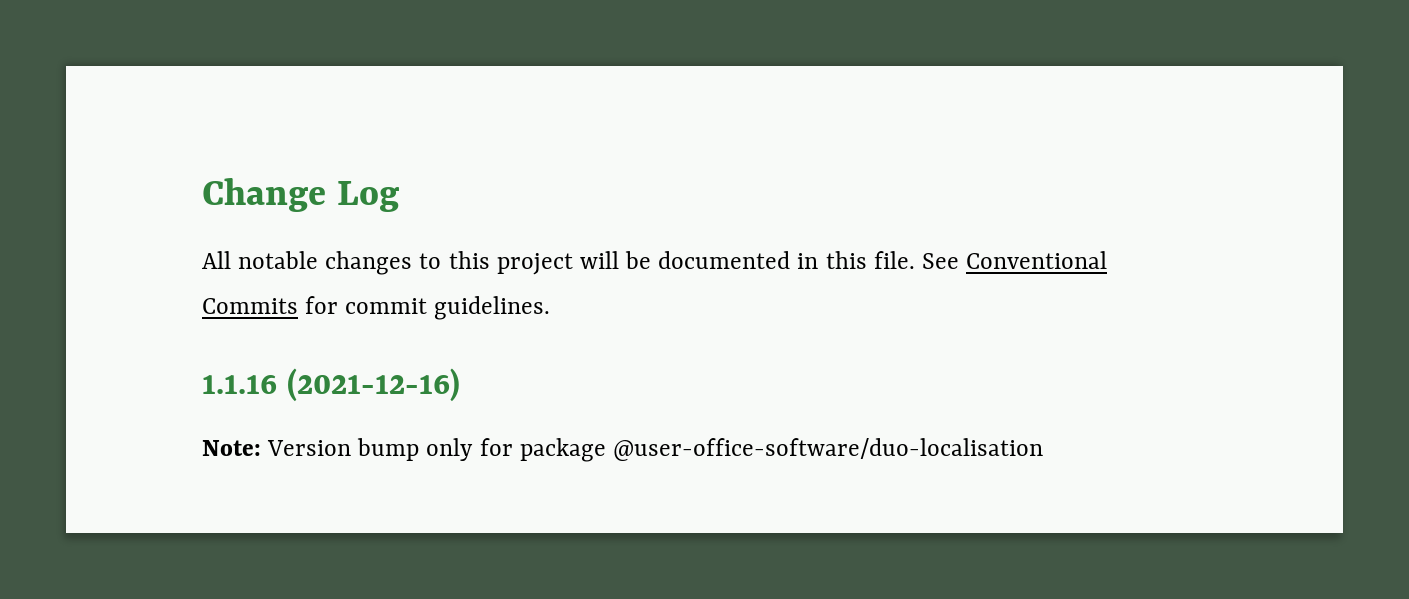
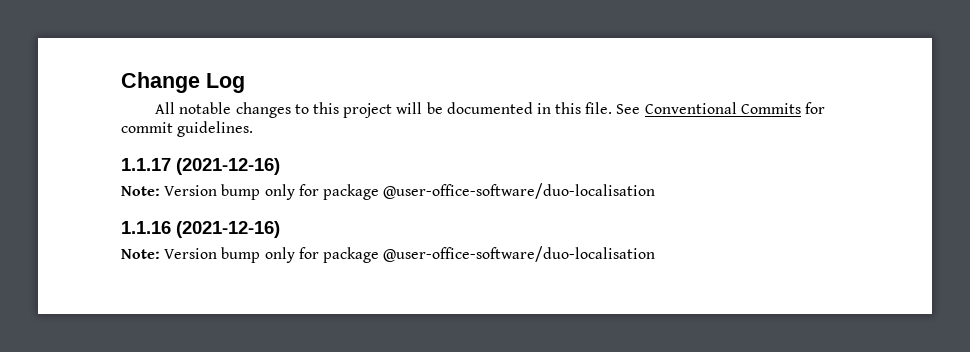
+ 1.1.17 (2021-12-16)
+ Note: Version bump only for package @user-office-software/duo-localisation

